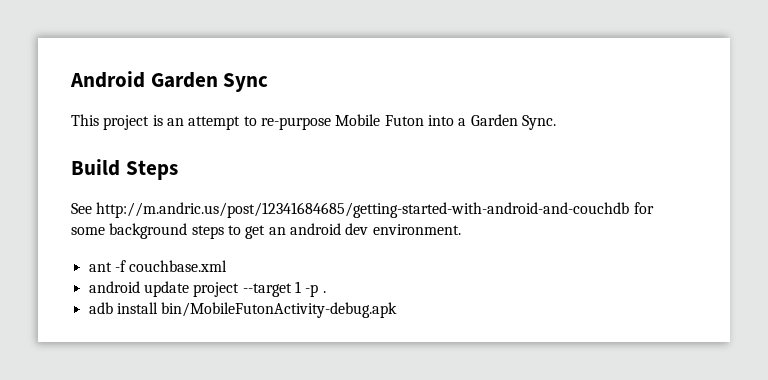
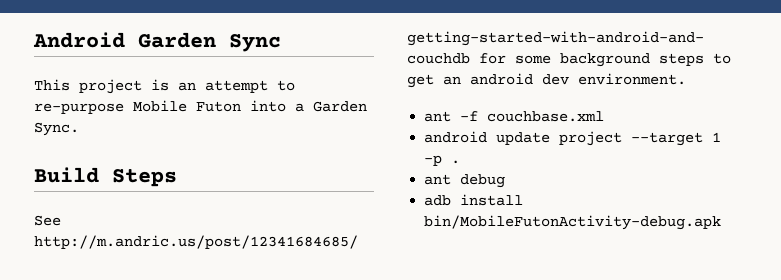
+ ant debug

